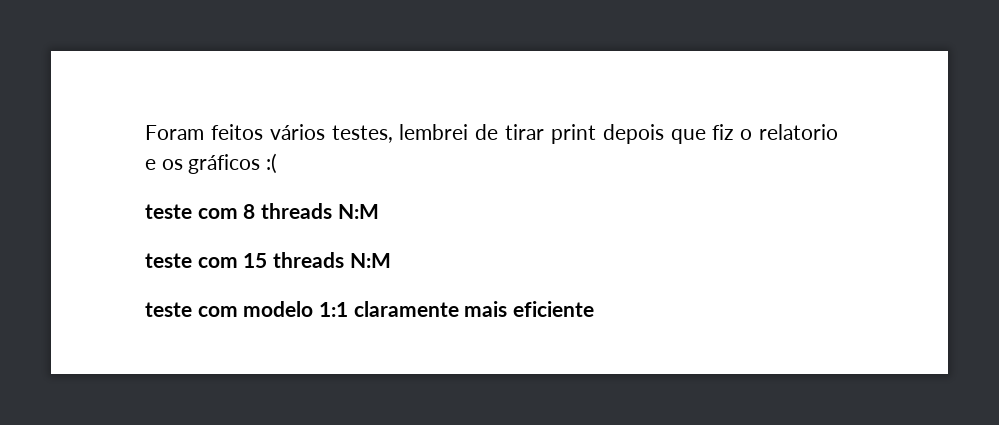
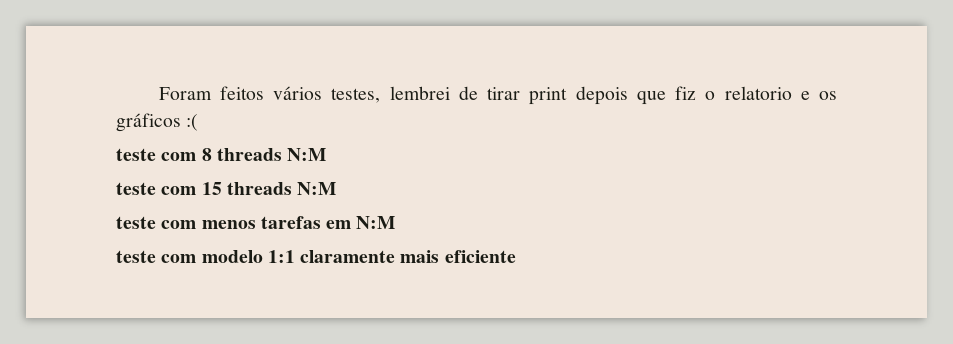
+ teste com menos tarefas em N:M

